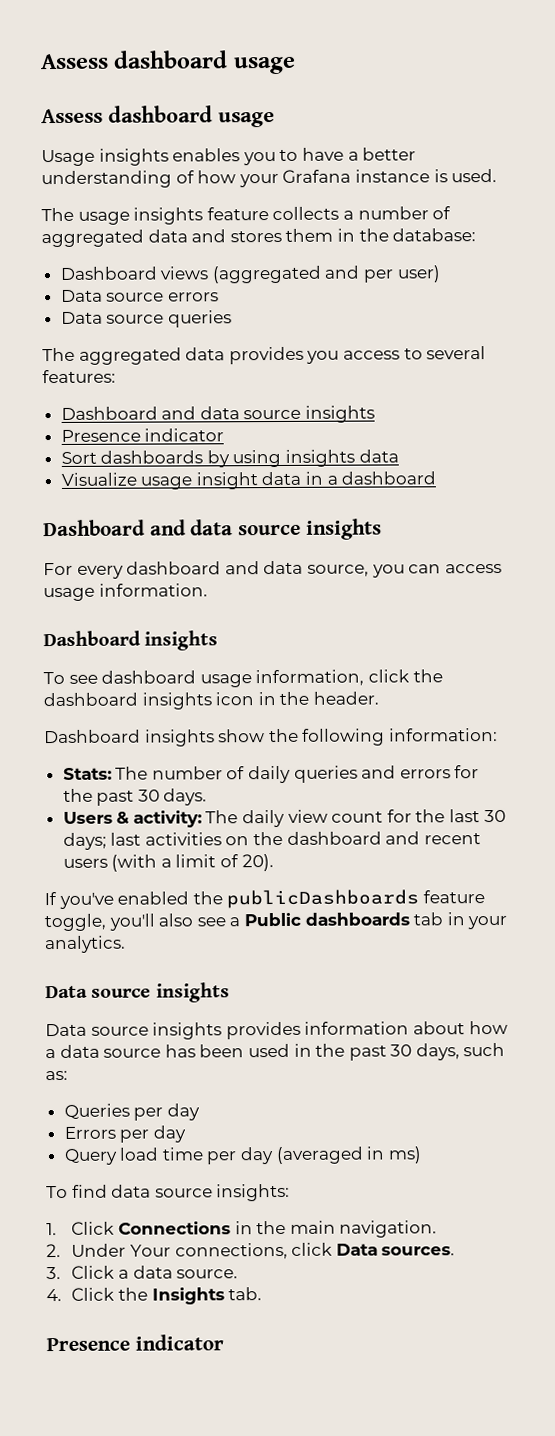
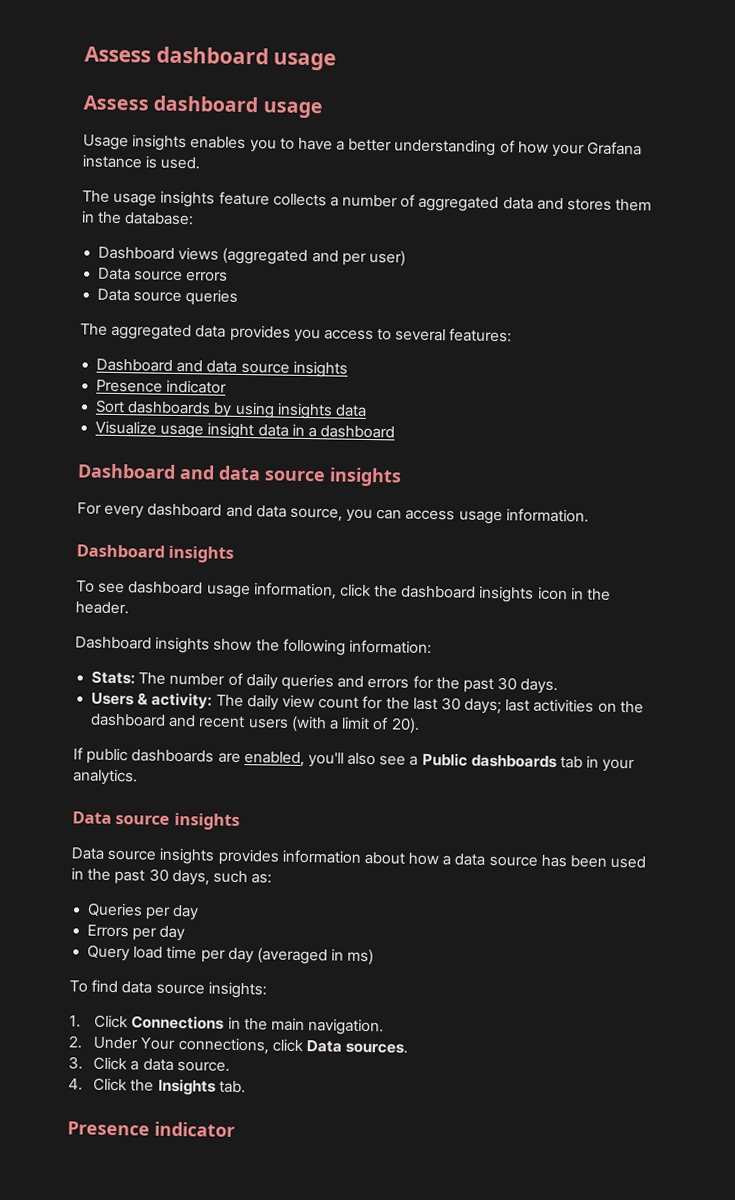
- If you've enabled the publicDashboards feature toggle, you'll also see a Public dashboards tab in your analytics.
+ If public dashboards are enabled, you'll also see a Public dashboards tab in your analytics.

